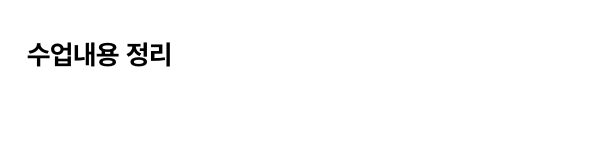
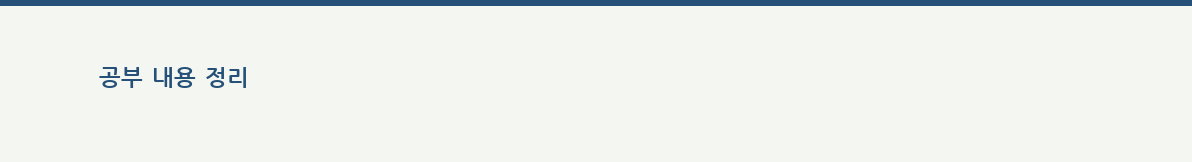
- 수업내용 정리
+ 공부 내용 정리

